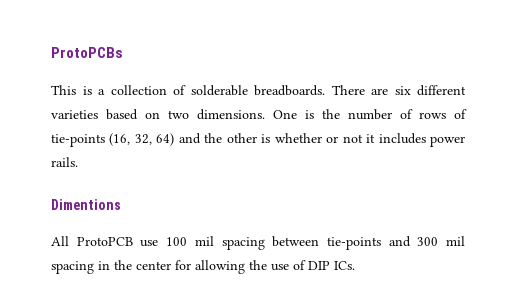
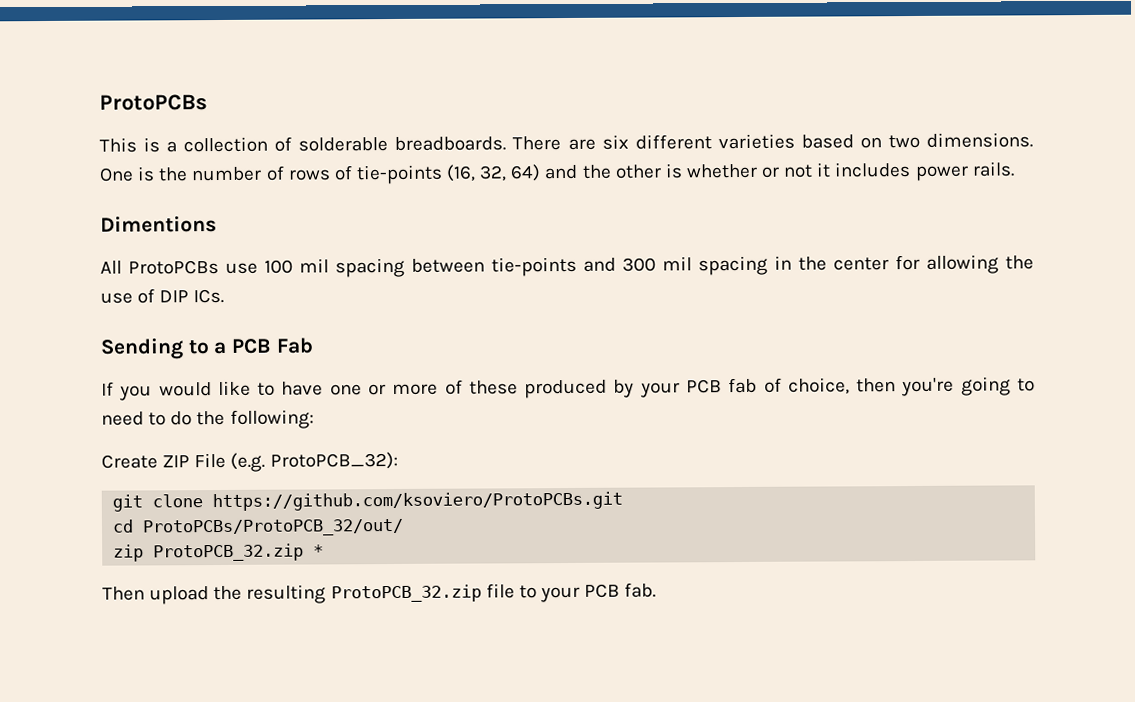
- All ProtoPCB use 100 mil spacing between tie-points and 300 mil spacing in the center for allowing the use of DIP ICs.
+ All ProtoPCBs use 100 mil spacing between tie-points and 300 mil spacing in the center for allowing the use of DIP ICs.
+ Sending to a PCB Fab
+ If you would like to have one or more of these produced by your PCB fab of choice, then you're going to need to do the following:
+ Create ZIP File (e.g. ProtoPCB_32):
+ git clone https://github.com/ksoviero/ProtoPCBs.git
+ cd ProtoPCBs/ProtoPCB_32/out/
+ zip ProtoPCB_32.zip *
+ Then upload the resulting ProtoPCB_32.zip file to your PCB fab.

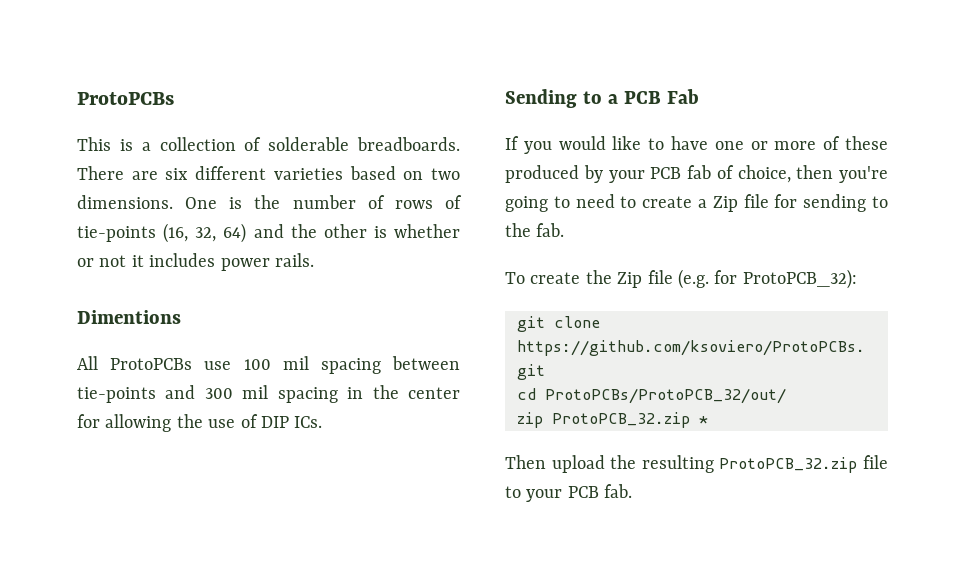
- If you would like to have one or more of these produced by your PCB fab of choice, then you're going to need to do the following:
- Create ZIP File (e.g. ProtoPCB_32):
+ If you would like to have one or more of these produced by your PCB fab of choice, then you're going to need to create a Zip file for sending to the fab.
+ To create the Zip file (e.g. for ProtoPCB_32):

